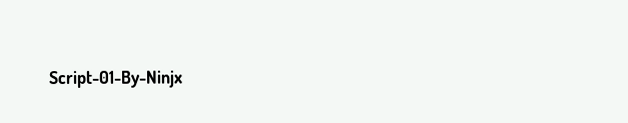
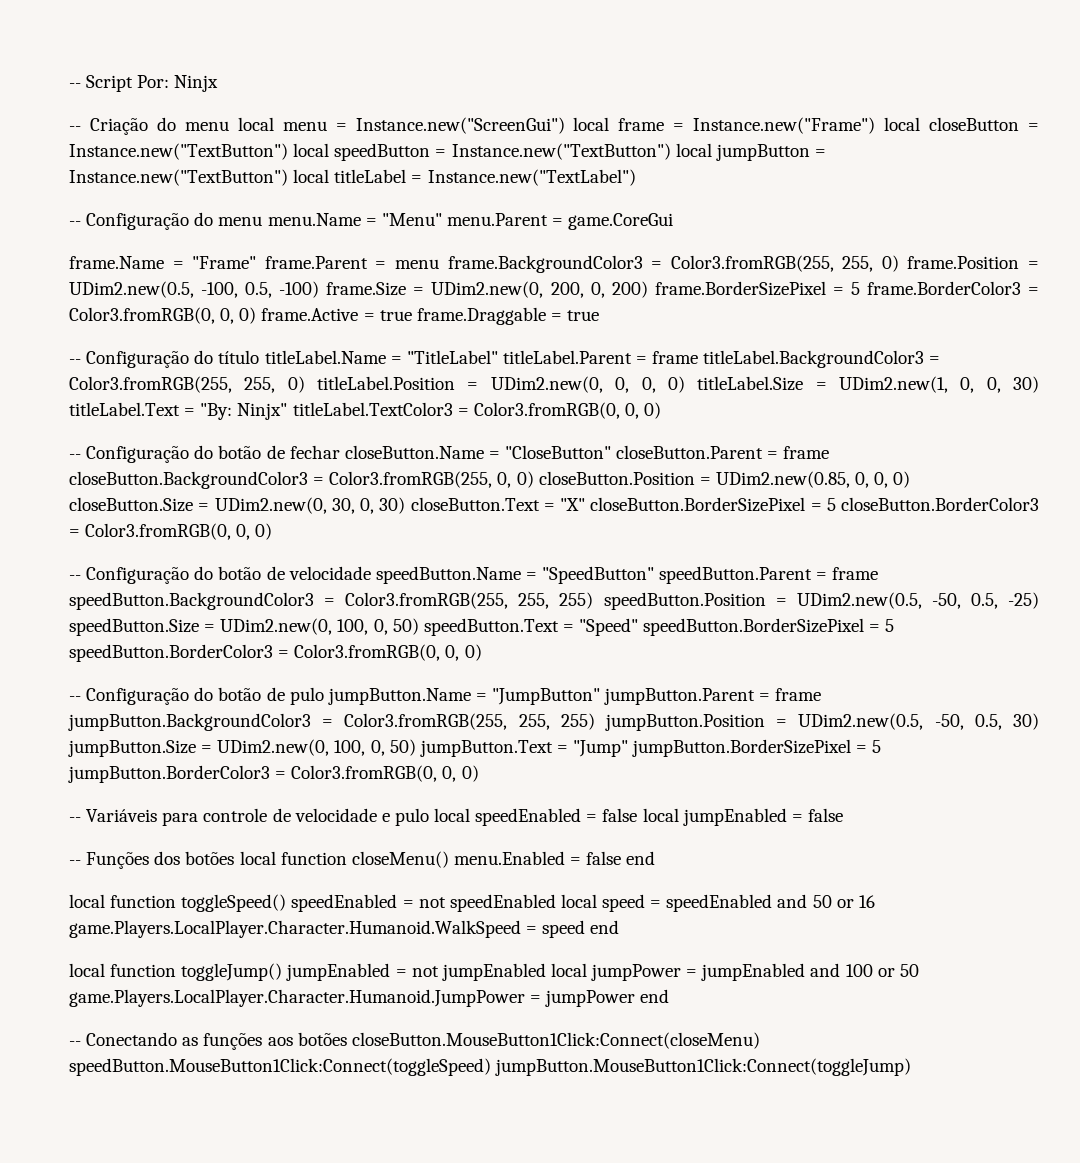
- Script-01-By-Ninjx
+ -- Script Por: Ninjx
+ -- Criação do menu local menu = Instance.new("ScreenGui") local frame = Instance.new("Frame") local closeButton = Instance.new("TextButton") local speedButton = Instance.new("TextButton") local jumpButton = Instance.new("TextButton") local titleLabel = Instance.new("TextLabel")
+ -- Configuração do menu menu.Name = "Menu" menu.Parent = game.CoreGui
+ frame.Name = "Frame" frame.Parent = menu frame.BackgroundColor3 = Color3.fromRGB(255, 255, 0) frame.Position = UDim2.new(0.5, -100, 0.5, -100) frame.Size = UDim2.new(0, 200, 0, 200) frame.BorderSizePixel = 5 frame.BorderColor3 = Color3.fromRGB(0, 0, 0) frame.Active = true frame.Draggable = true
+ -- Configuração do título titleLabel.Name = "TitleLabel" titleLabel.Parent = frame titleLabel.BackgroundColor3 = Color3.fromRGB(255, 255, 0) titleLabel.Position = UDim2.new(0, 0, 0, 0) titleLabel.Size = UDim2.new(1, 0, 0, 30) titleLabel.Text = "By: Ninjx" titleLabel.TextColor3 = Color3.fromRGB(0, 0, 0)
+ -- Configuração do botão de fechar closeButton.Name = "CloseButton" closeButton.Parent = frame closeButton.BackgroundColor3 = Color3.fromRGB(255, 0, 0) closeButton.Position = UDim2.new(0.85, 0, 0, 0) closeButton.Size = UDim2.new(0, 30, 0, 30) closeButton.Text = "X" closeButton.BorderSizePixel = 5 closeButton.BorderColor3 = Color3.fromRGB(0, 0, 0)
+ -- Configuração do botão de velocidade speedButton.Name = "SpeedButton" speedButton.Parent = frame speedButton.BackgroundColor3 = Color3.fromRGB(255, 255, 255) speedButton.Position = UDim2.new(0.5, -50, 0.5, -25) speedButton.Size = UDim2.new(0, 100, 0, 50) speedButton.Text = "Speed" speedButton.BorderSizePixel = 5 speedButton.BorderColor3 = Color3.fromRGB(0, 0, 0)
+ -- Configuração do botão de pulo jumpButton.Name = "JumpButton" jumpButton.Parent = frame jumpButton.BackgroundColor3 = Color3.fromRGB(255, 255, 255) jumpButton.Position = UDim2.new(0.5, -50, 0.5, 30) jumpButton.Size = UDim2.new(0, 100, 0, 50) jumpButton.Text = "Jump" jumpButton.BorderSizePixel = 5 jumpButton.BorderColor3 = Color3.fromRGB(0, 0, 0)
+ -- Variáveis para controle de velocidade e pulo local speedEnabled = false local jumpEnabled = false
+ -- Funções dos botões local function closeMenu() menu.Enabled = false end
+ local function toggleSpeed() speedEnabled = not speedEnabled local speed = speedEnabled and 50 or 16 game.Players.LocalPlayer.Character.Humanoid.WalkSpeed = speed end
+ local function toggleJump() jumpEnabled = not jumpEnabled local jumpPower = jumpEnabled and 100 or 50 game.Players.LocalPlayer.Character.Humanoid.JumpPower = jumpPower end
+ -- Conectando as funções aos botões closeButton.MouseButton1Click:Connect(closeMenu) speedButton.MouseButton1Click:Connect(toggleSpeed) jumpButton.MouseButton1Click:Connect(toggleJump)

